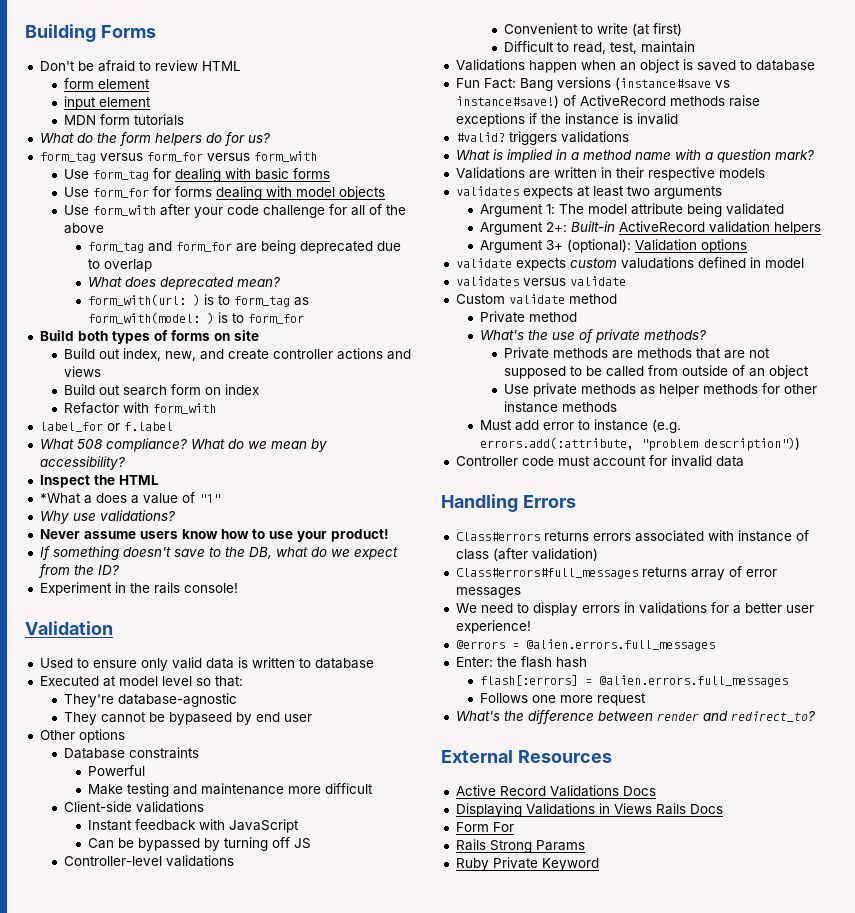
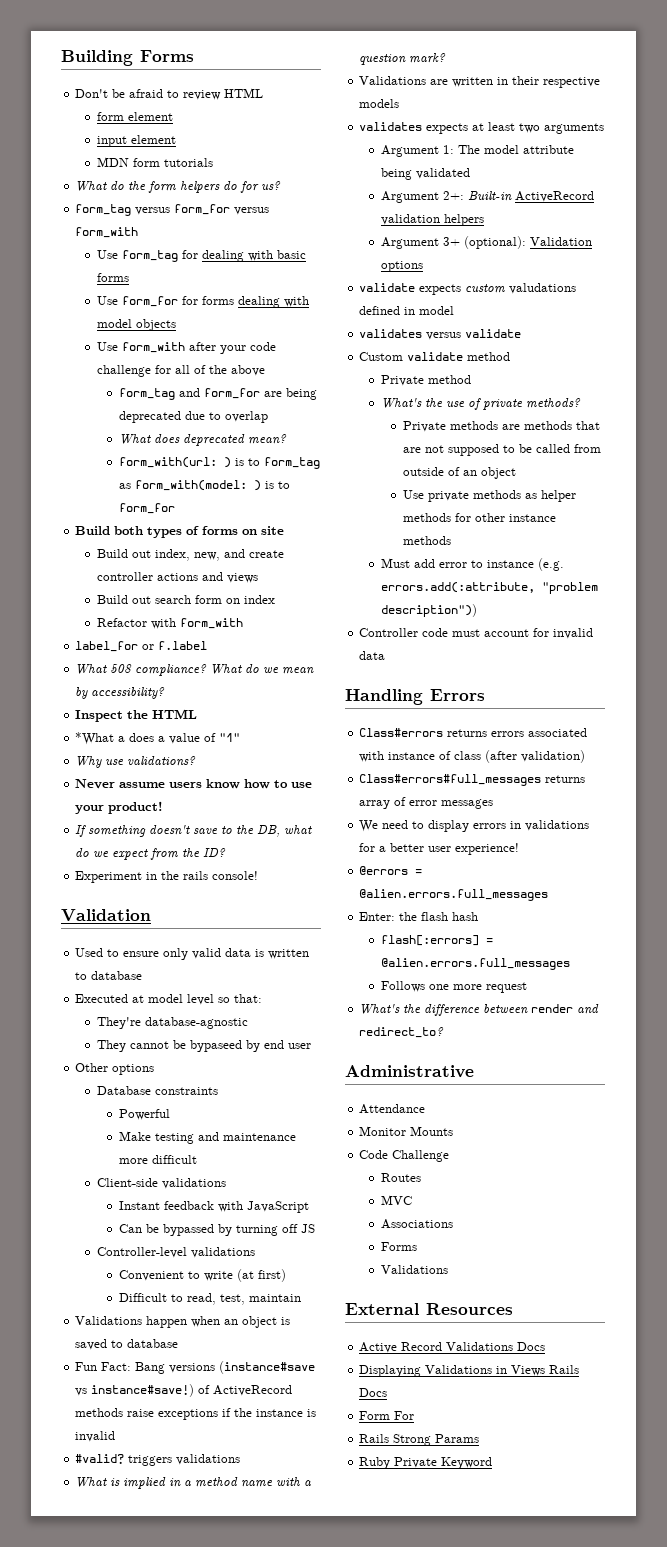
+ Administrative
+ Attendance
+ Monitor Mounts
+ Code Challenge
+ Routes
+ MVC
+ Associations
+ Forms
+ Validations

